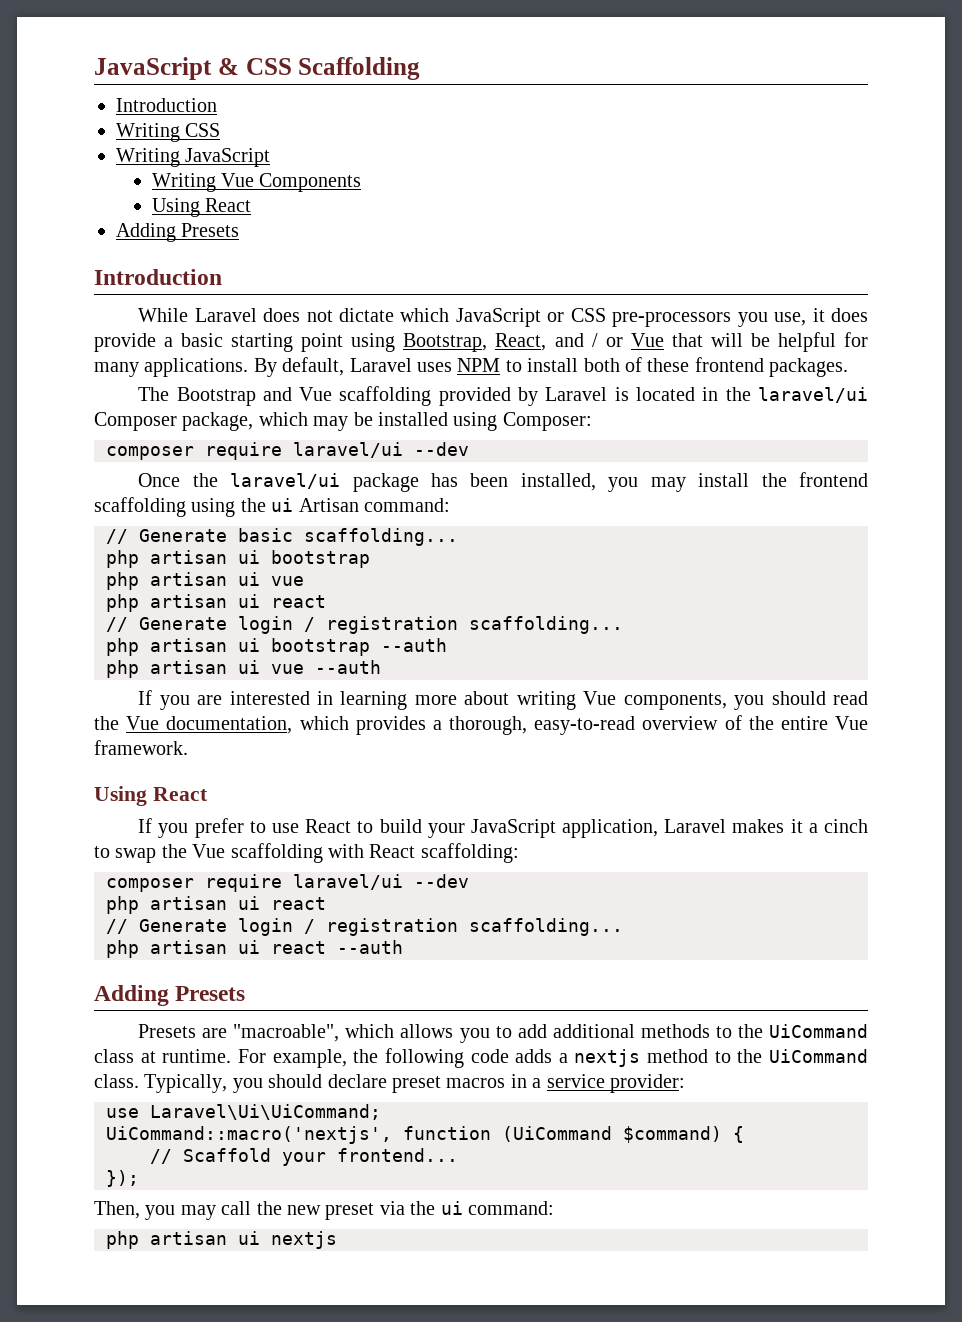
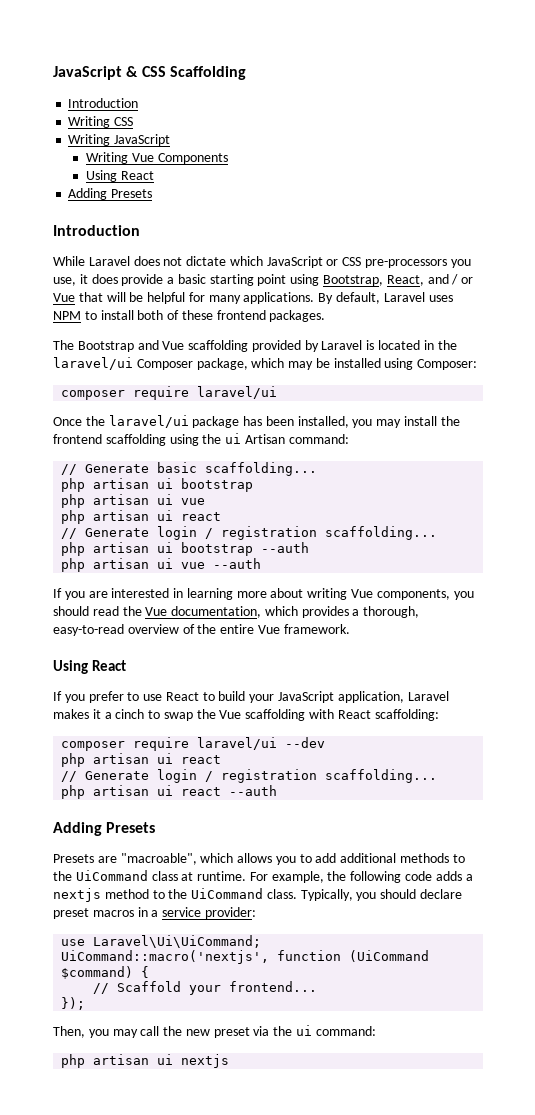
  The Bootstrap and Vue scaffolding provided by Laravel is located in the laravel/ui Composer package, which may be installed using Composer:
- composer require laravel/ui --dev
+ composer require laravel/ui

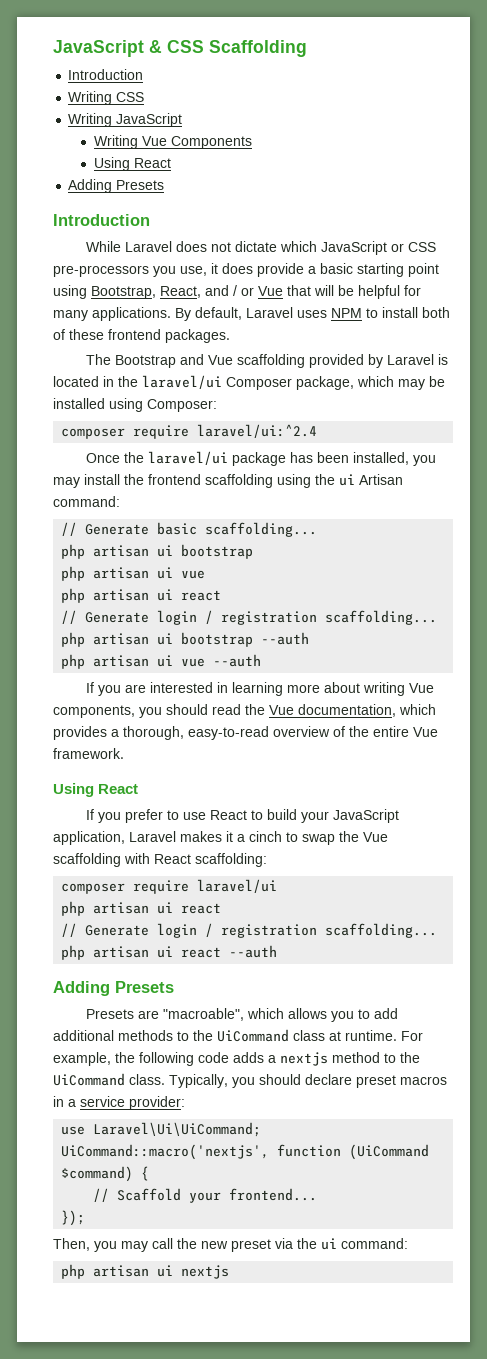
  The Bootstrap and Vue scaffolding provided by Laravel is located in the laravel/ui Composer package, which may be installed using Composer:
- composer require laravel/ui
+ composer require laravel/ui:^2.4
- composer require laravel/ui --dev
+ composer require laravel/ui

